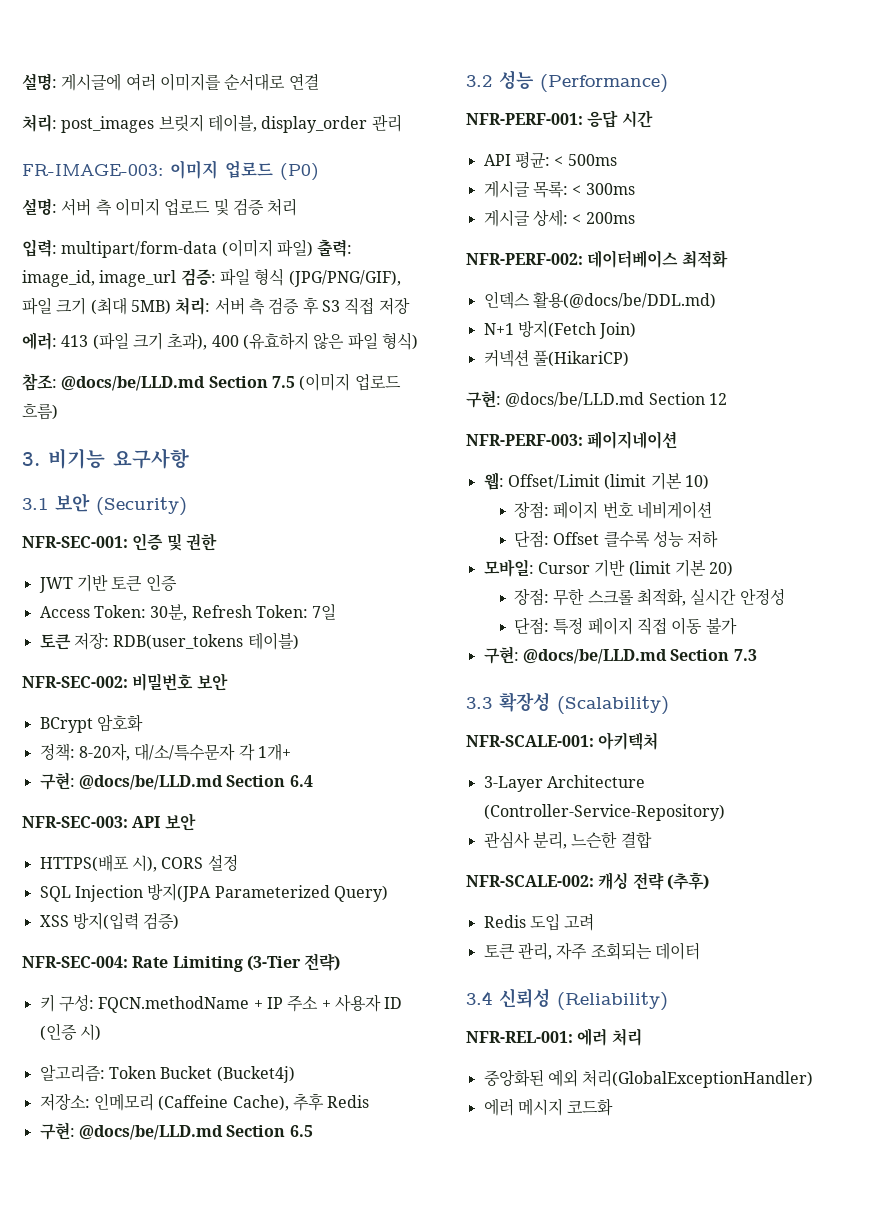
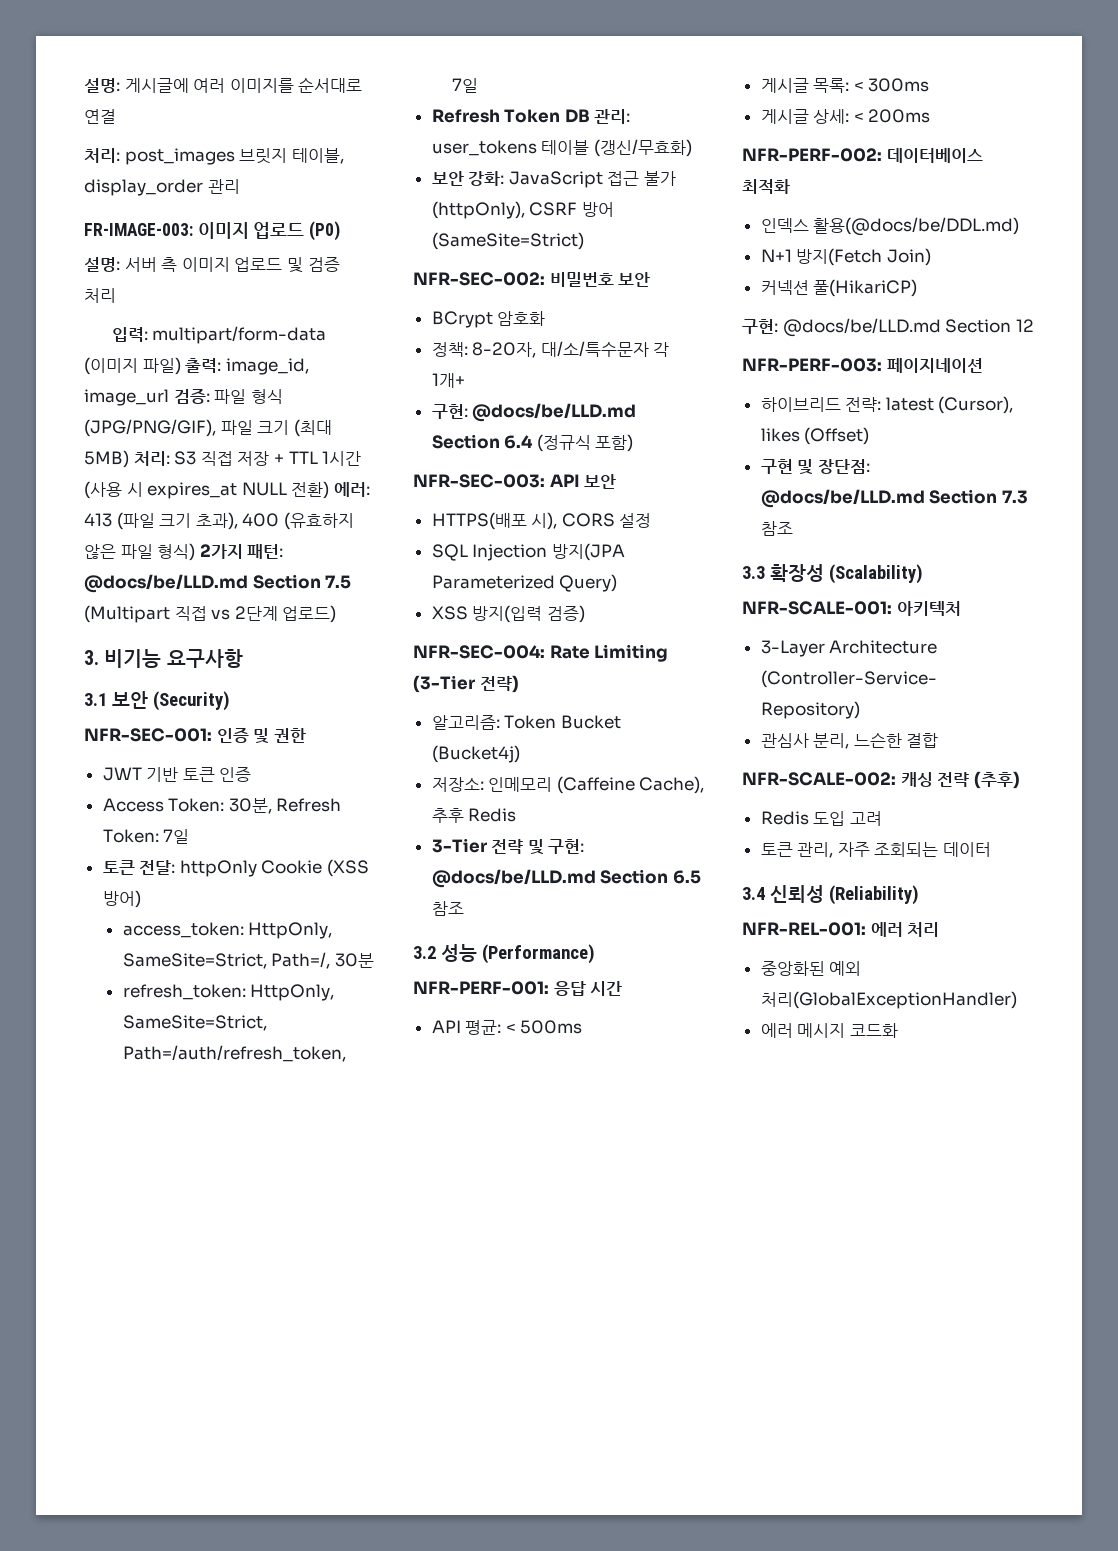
- 입력: multipart/form-data (이미지 파일) 출력: image_id, image_url 검증: 파일 형식 (JPG/PNG/GIF), 파일 크기 (최대 5MB) 처리: 서버 측 검증 후 S3 직접 저장
- 에러: 413 (파일 크기 초과), 400 (유효하지 않은 파일 형식)
- 참조: @docs/be/LLD.md Section 7.5 (이미지 업로드 흐름)
+ 입력: multipart/form-data (이미지 파일) 출력: image_id, image_url 검증: 파일 형식 (JPG/PNG/GIF), 파일 크기 (최대 5MB) 처리: S3 직접 저장 + TTL 1시간 (사용 시 expires_at NULL 전환) 에러: 413 (파일 크기 초과), 400 (유효하지 않은 파일 형식) 2가지 패턴: @docs/be/LLD.md Section 7.5 (Multipart 직접 vs 2단계 업로드)
- 토큰 저장: RDB(user_tokens 테이블)
+ 토큰 전달: httpOnly Cookie (XSS 방어)
+ access_token: HttpOnly, SameSite=Strict, Path=/, 30분
+ refresh_token: HttpOnly, SameSite=Strict, Path=/auth/refresh_token, 7일
+ Refresh Token DB 관리: user_tokens 테이블 (갱신/무효화)
+ 보안 강화: JavaScript 접근 불가 (httpOnly), CSRF 방어 (SameSite=Strict)
- 구현: @docs/be/LLD.md Section 6.4
+ 구현: @docs/be/LLD.md Section 6.4 (정규식 포함)
- 키 구성: FQCN.methodName + IP 주소 + 사용자 ID (인증 시)
- 구현: @docs/be/LLD.md Section 6.5
+ 3-Tier 전략 및 구현: @docs/be/LLD.md Section 6.5 참조
- 웹: Offset/Limit (limit 기본 10)
- 장점: 페이지 번호 네비게이션
- 단점: Offset 클수록 성능 저하
- 모바일: Cursor 기반 (limit 기본 20)
- 장점: 무한 스크롤 최적화, 실시간 안정성
- 단점: 특정 페이지 직접 이동 불가
- 구현: @docs/be/LLD.md Section 7.3
+ 하이브리드 전략: latest (Cursor), likes (Offset)
+ 구현 및 장단점: @docs/be/LLD.md Section 7.3 참조

